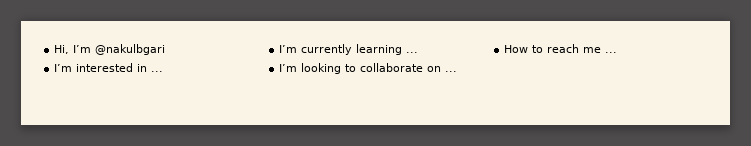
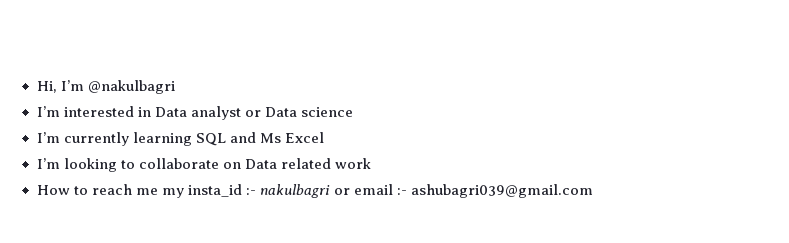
- Hi, I’m @nakulbgari
+ Hi, I’m @nakulbagri
- I’m interested in ...
+ I’m interested in Data analyst or Data science
- I’m currently learning ...
+ I’m currently learning SQL and Ms Excel
- I’m looking to collaborate on ...
+ I’m looking to collaborate on Data related work
- How to reach me ...
+ How to reach me my insta_id :- nakulbagri or email :- ashubagri039@gmail.com

